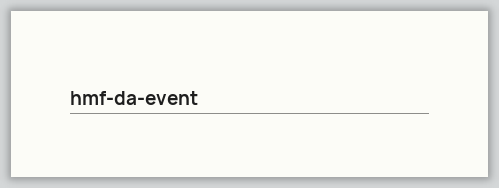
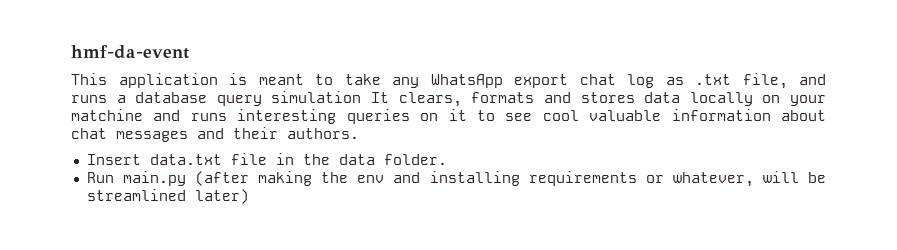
+ This application is meant to take any WhatsApp export chat log as .txt file, and runs a database query simulation It clears, formats and stores data locally on your matchine and runs interesting queries on it to see cool valuable information about chat messages and their authors.
+ Insert data.txt file in the data folder.
+ Run main.py (after making the env and installing requirements or whatever, will be streamlined later)

